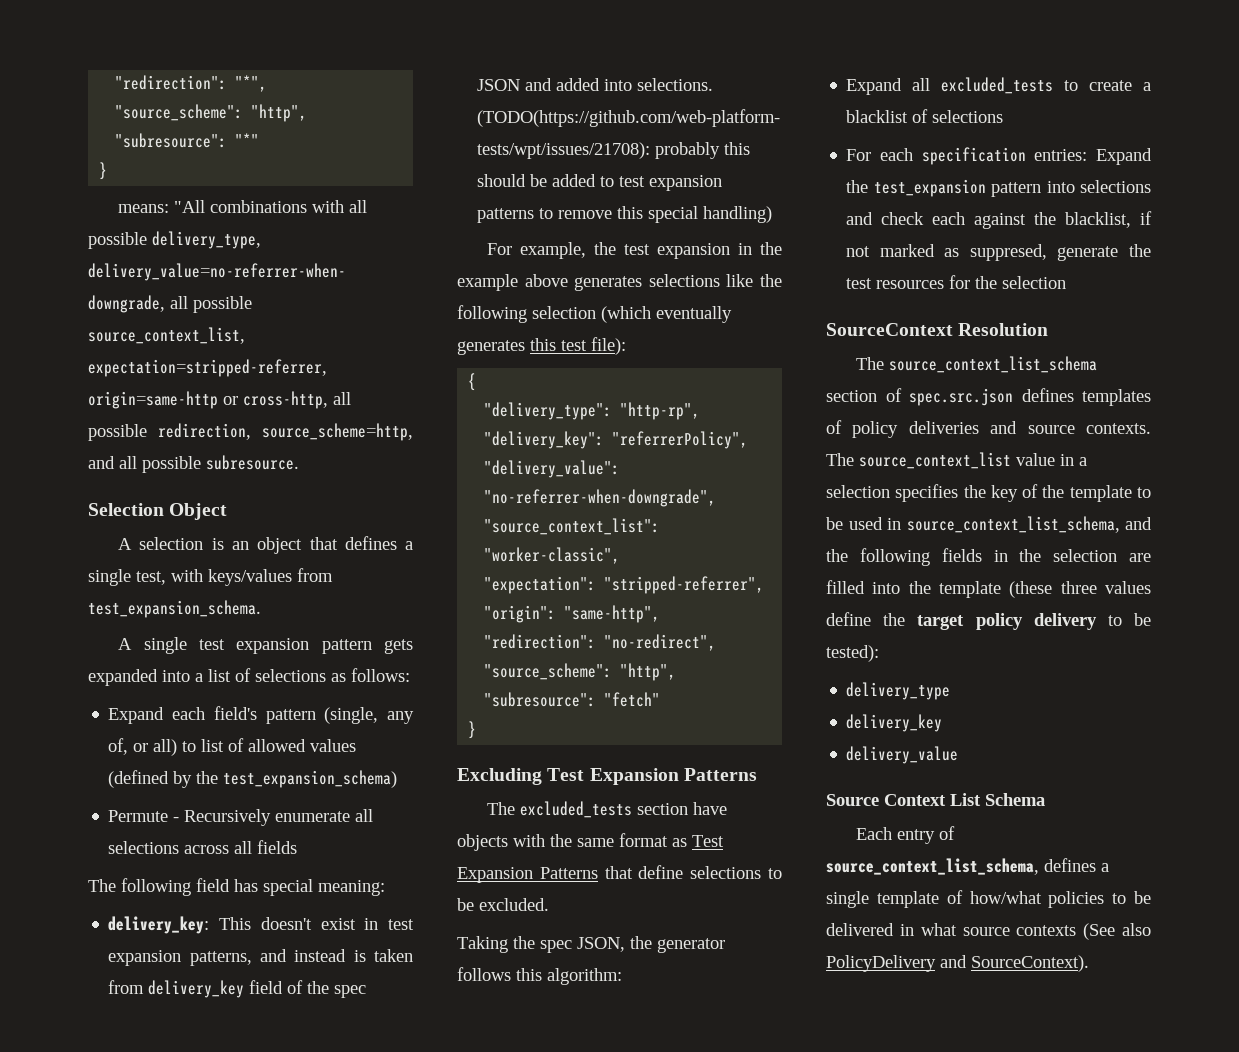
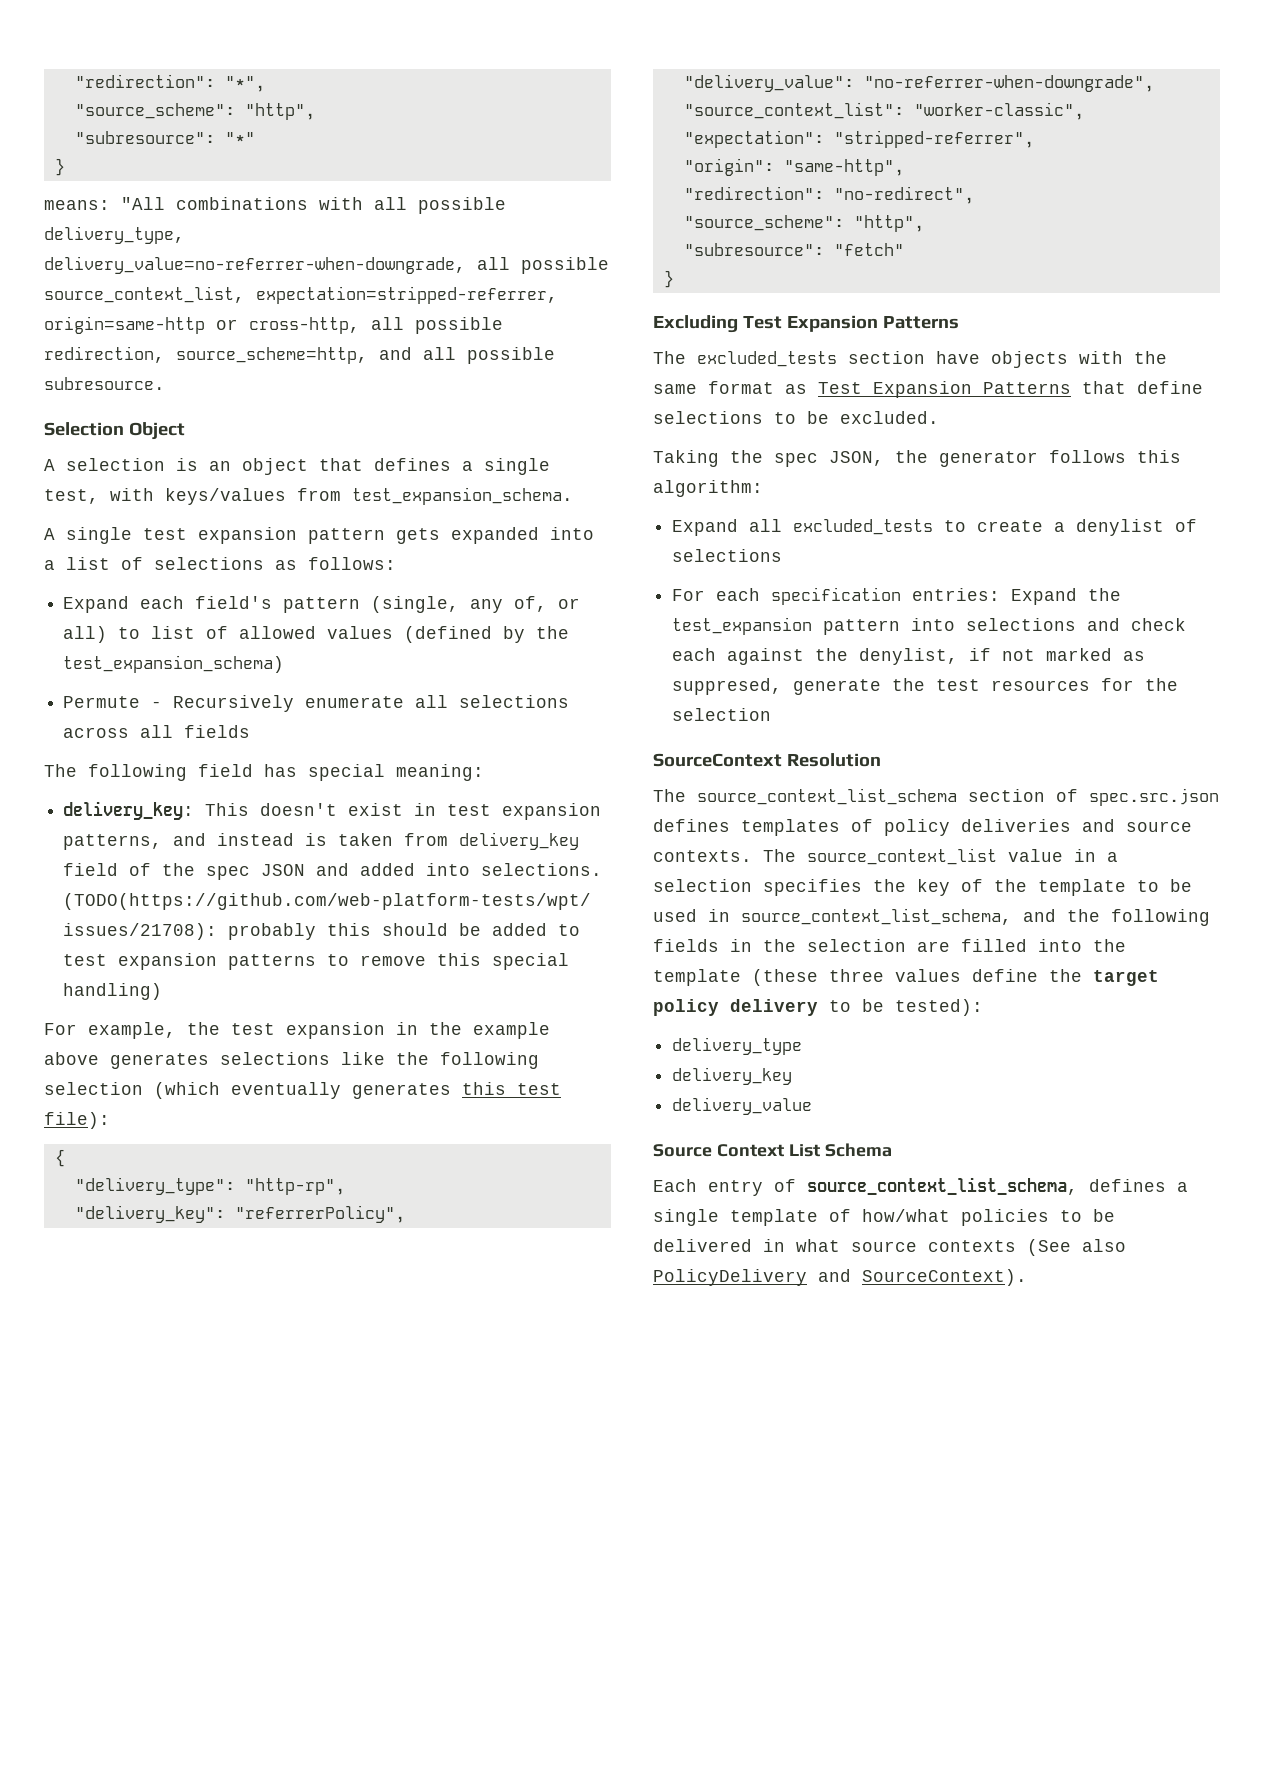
- Expand all excluded_tests to create a blacklist of selections
+ Expand all excluded_tests to create a denylist of selections
- For each specification entries: Expand the test_expansion pattern into selections and check each against the blacklist, if not marked as suppresed, generate the test resources for the selection
+ For each specification entries: Expand the test_expansion pattern into selections and check each against the denylist, if not marked as suppresed, generate the test resources for the selection

